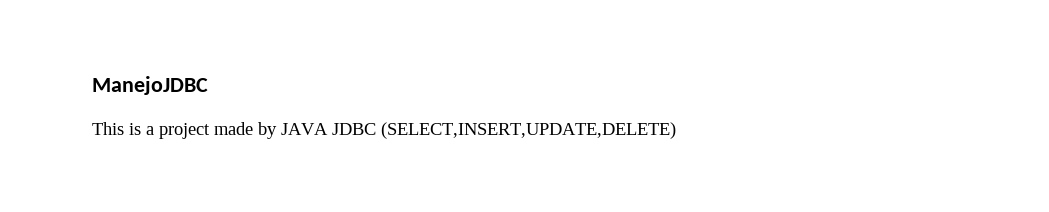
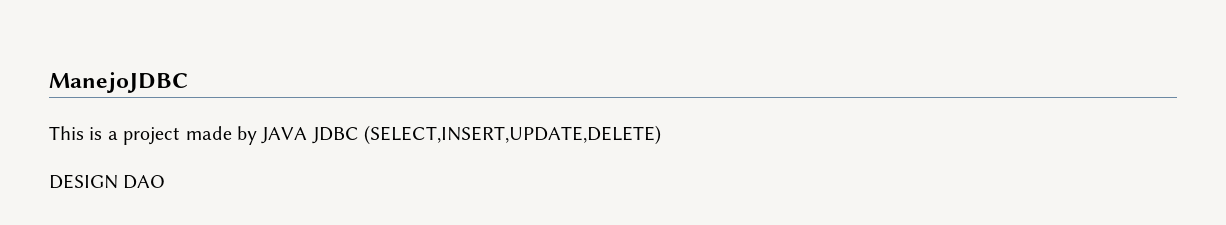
+ DESIGN DAO

